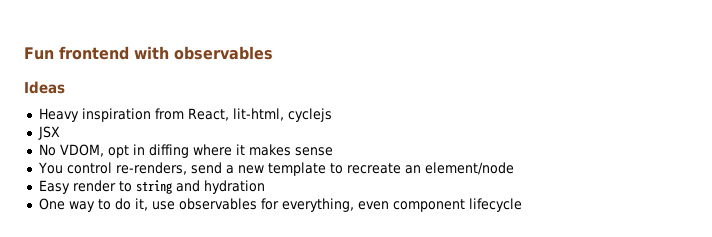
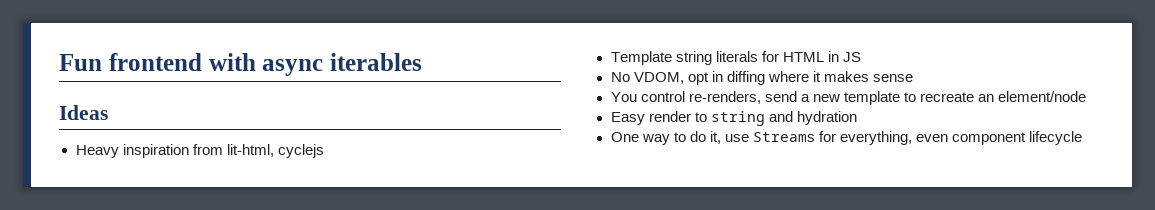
- Fun frontend with observables
+ Fun frontend with async iterables
- Heavy inspiration from React, lit-html, cyclejs
+ Heavy inspiration from lit-html, cyclejs
- JSX
+ Template string literals for HTML in JS
- One way to do it, use observables for everything, even component lifecycle
+ One way to do it, use Streams for everything, even component lifecycle

